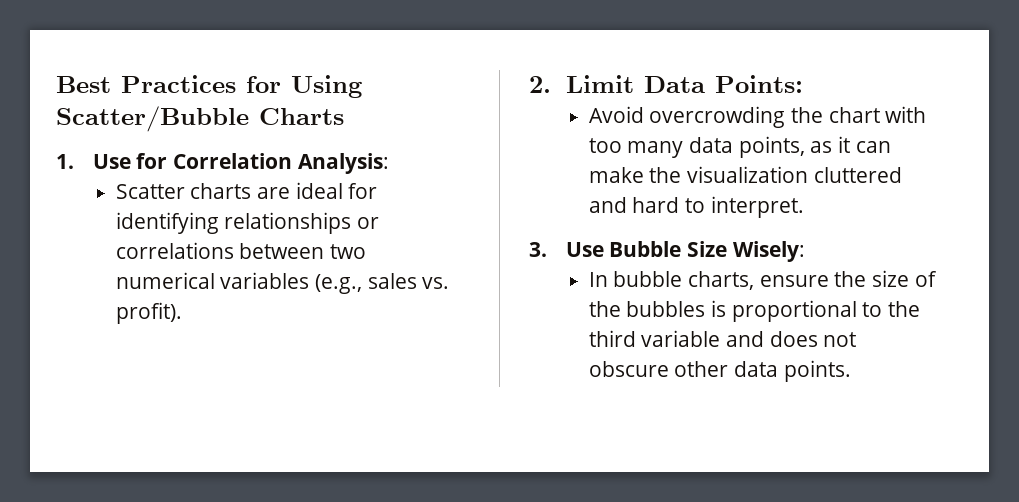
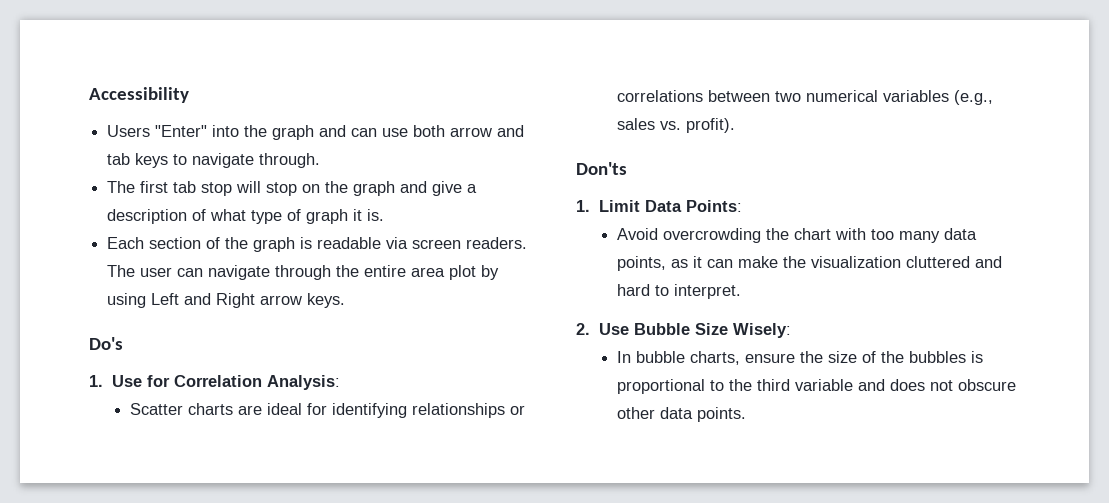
- Best Practices for Using Scatter/Bubble Charts
+ Accessibility
+ Users "Enter" into the graph and can use both arrow and tab keys to navigate through.
+ The first tab stop will stop on the graph and give a description of what type of graph it is.
+ Each section of the graph is readable via screen readers. The user can navigate through the entire area plot by using Left and Right arrow keys.
+ Do's
- 2. Limit Data Points:
+ Don'ts
+ 1. Limit Data Points:
- 3. Use Bubble Size Wisely:
+ 2. Use Bubble Size Wisely:

